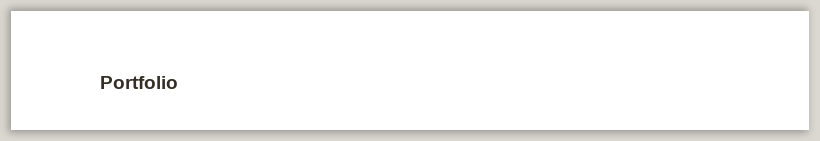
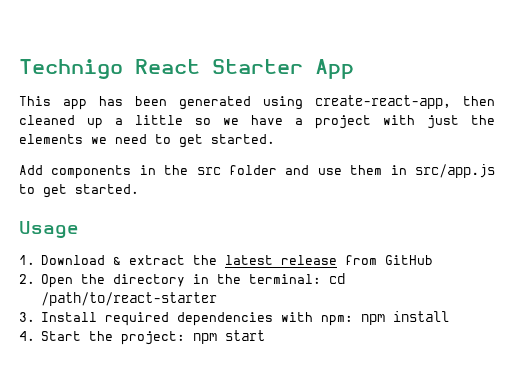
- Portfolio
+ Technigo React Starter App
+ This app has been generated using create-react-app, then cleaned up a little so we have a project with just the elements we need to get started.
+ Add components in the src folder and use them in src/app.js to get started.
+ Usage
+ 1. Download & extract the latest release from GitHub
+ 2. Open the directory in the terminal: cd /path/to/react-starter
+ 3. Install required dependencies with npm: npm install
+ 4. Start the project: npm start

